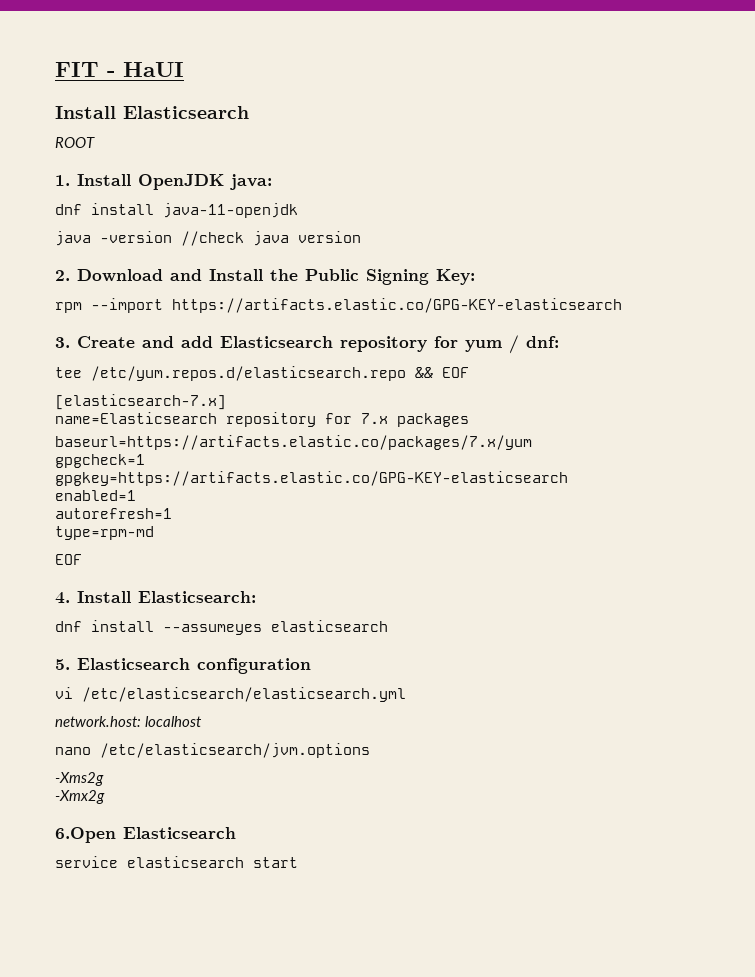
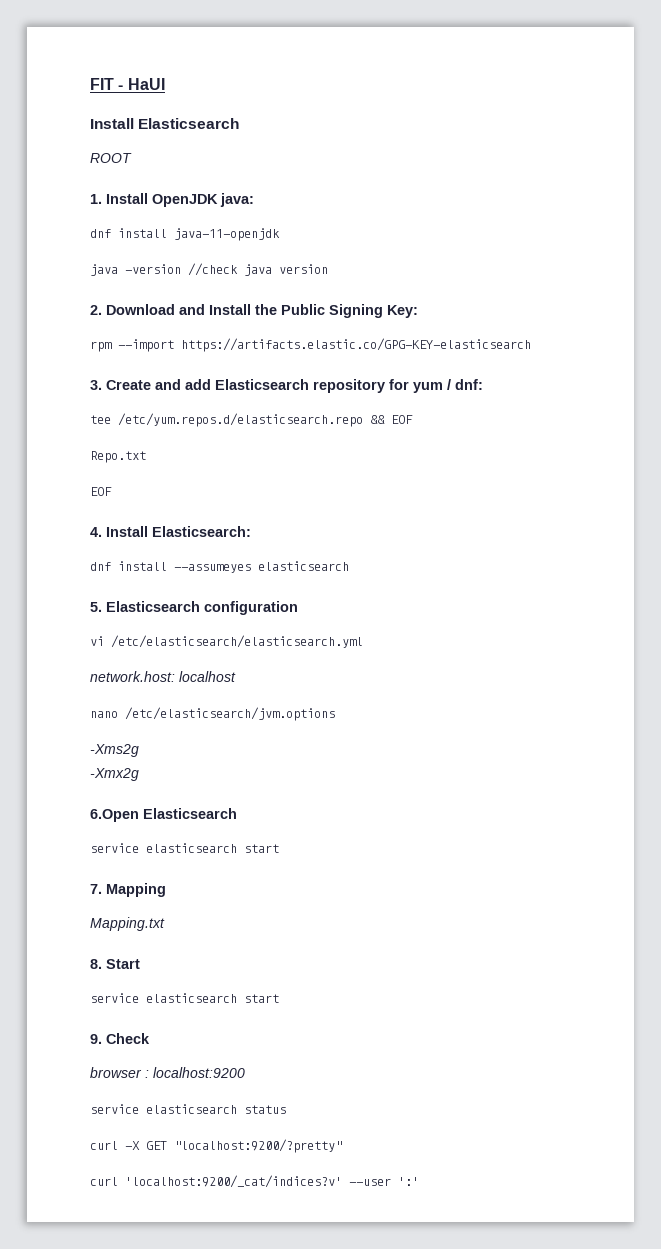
- [elasticsearch-7.x]
- name=Elasticsearch repository for 7.x packages
- baseurl=https://artifacts.elastic.co/packages/7.x/yum
- gpgcheck=1
- gpgkey=https://artifacts.elastic.co/GPG-KEY-elasticsearch
- enabled=1
- autorefresh=1
- type=rpm-md
+ Repo.txt
+ 7. Mapping
+ Mapping.txt
+ 8. Start
+ service elasticsearch start
+ 9. Check
+ browser : localhost:9200
+ service elasticsearch status
+ curl -X GET "localhost:9200/?pretty"
+ curl 'localhost:9200/_cat/indices?v' --user ':'

